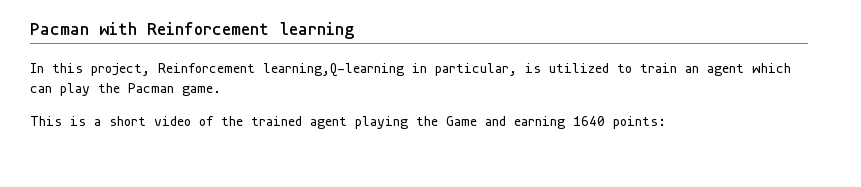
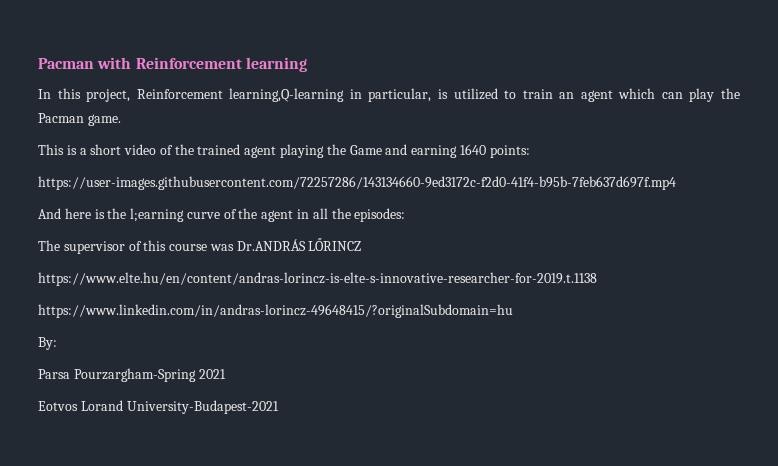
+ https://user-images.githubusercontent.com/72257286/143134660-9ed3172c-f2d0-41f4-b95b-7feb637d697f.mp4
+ And here is the l;earning curve of the agent in all the episodes:
+ The supervisor of this course was Dr.ANDRÁS LŐRINCZ
+ https://www.elte.hu/en/content/andras-lorincz-is-elte-s-innovative-researcher-for-2019.t.1138
+ https://www.linkedin.com/in/andras-lorincz-49648415/?originalSubdomain=hu
+ By:
+ Parsa Pourzargham-Spring 2021
+ Eotvos Lorand University-Budapest-2021

